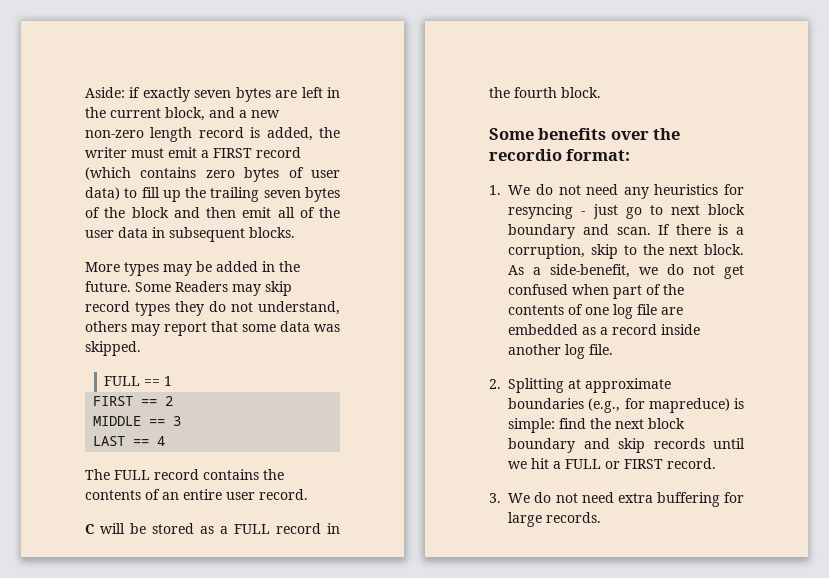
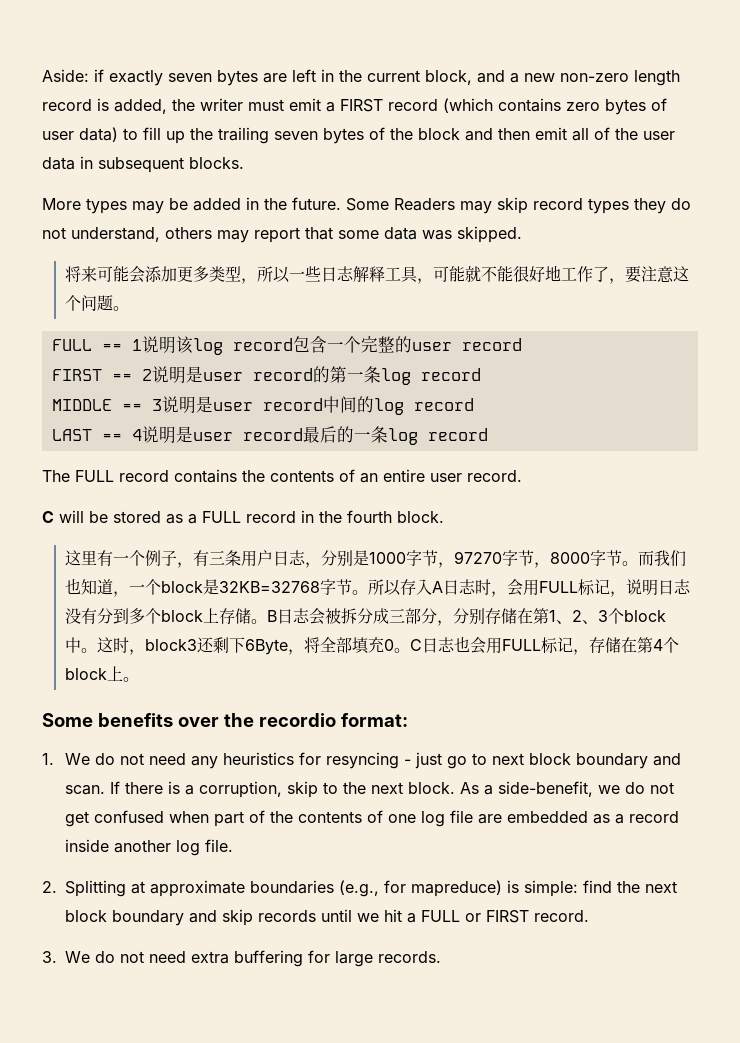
- FULL == 1
- FIRST == 2
- MIDDLE == 3
- LAST == 4
+ 将来可能会添加更多类型，所以一些日志解释工具，可能就不能很好地工作了，要注意这个问题。
+ FULL == 1说明该log record包含一个完整的user record
+ FIRST == 2说明是user record的第一条log record
+ MIDDLE == 3说明是user record中间的log record
+ LAST == 4说明是user record最后的一条log record
+ 这里有一个例子，有三条用户日志，分别是1000字节，97270字节，8000字节。而我们也知道，一个block是32KB=32768字节。所以存入A日志时，会用FULL标记，说明日志没有分到多个block上存储。B日志会被拆分成三部分，分别存储在第1、2、3个block中。这时，block3还剩下6Byte，将全部填充0。C日志也会用FULL标记，存储在第4个block上。

